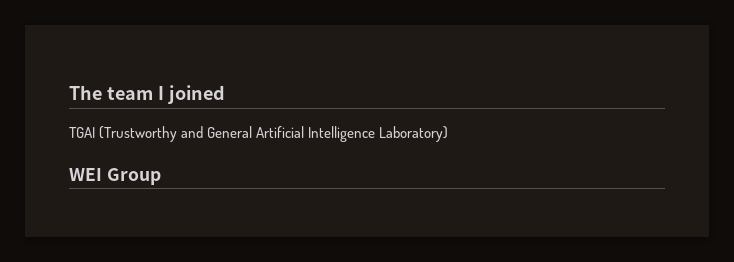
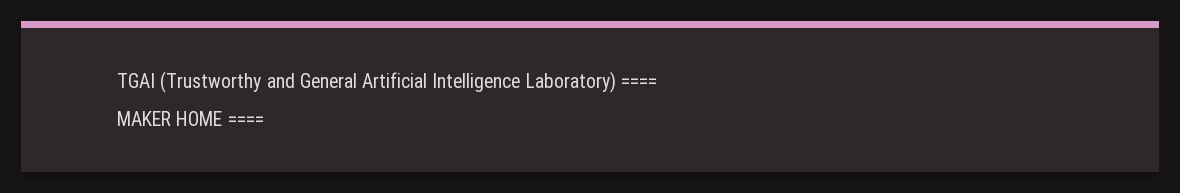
- The team I joined
- TGAI (Trustworthy and General Artificial Intelligence Laboratory)
- WEI Group
+ TGAI (Trustworthy and General Artificial Intelligence Laboratory) ====
+ MAKER HOME ====

